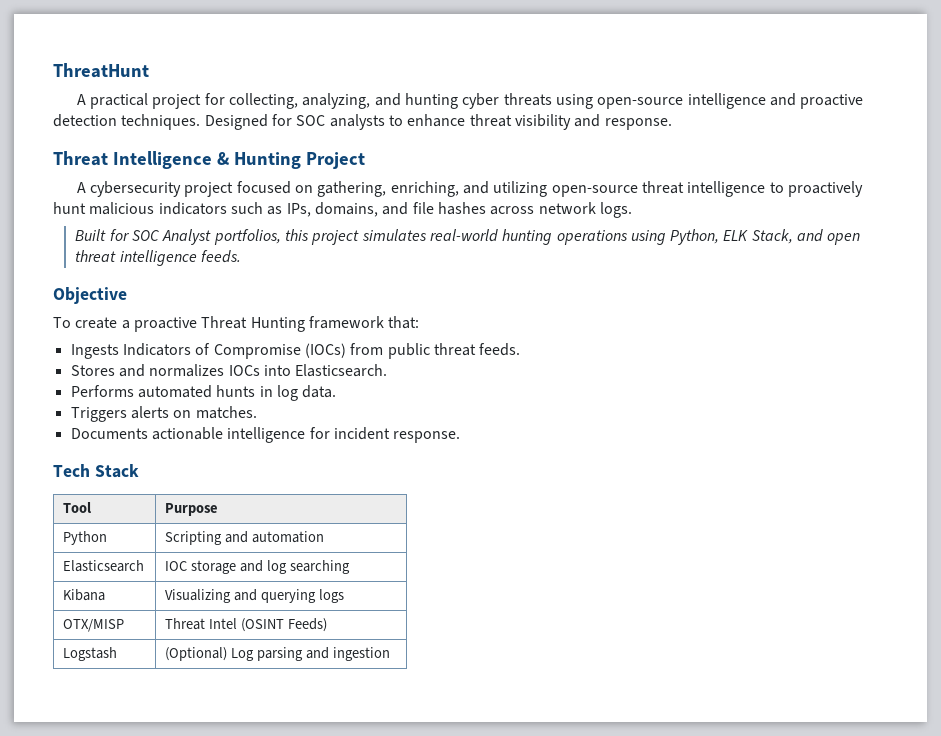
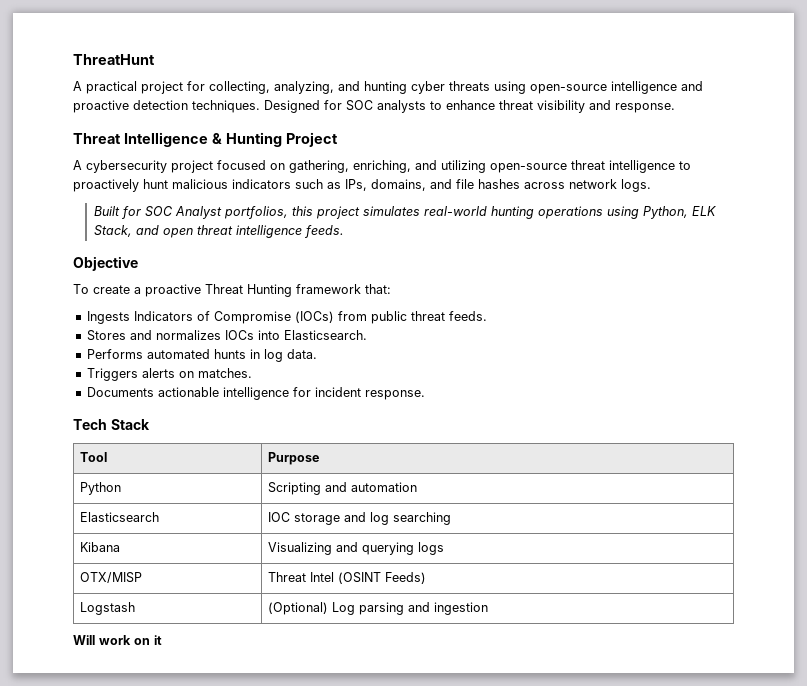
+ Will work on it

